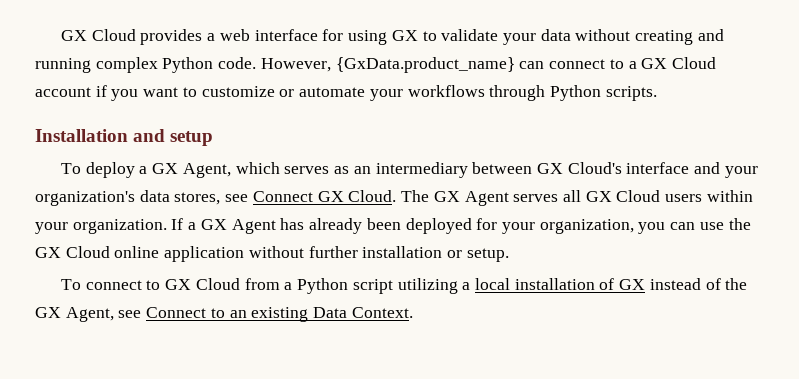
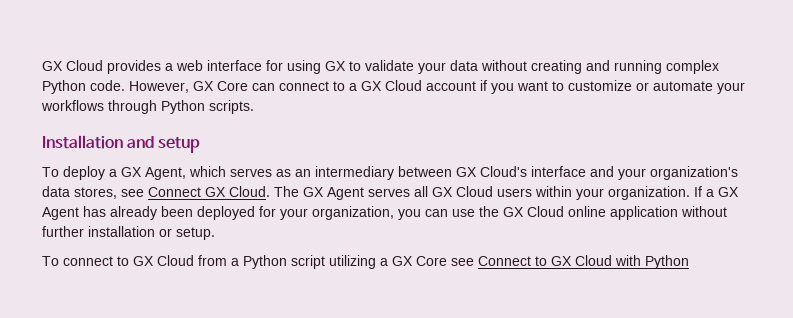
- However, {GxData.product_name} can connect to a GX Cloud account if you want to customize or automate your workflows through Python scripts.
+ However, GX Core can connect to a GX Cloud account if you want to customize or automate your workflows through Python scripts.
- To connect to GX Cloud from a Python script utilizing a local installation of GX instead of the GX Agent, see Connect to an existing Data Context.
+ To connect to GX Cloud from a Python script utilizing a GX Core see Connect to GX Cloud with Python

